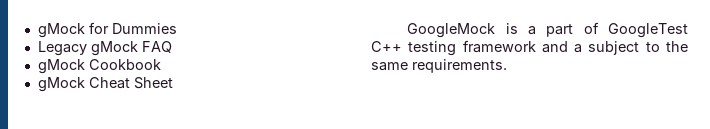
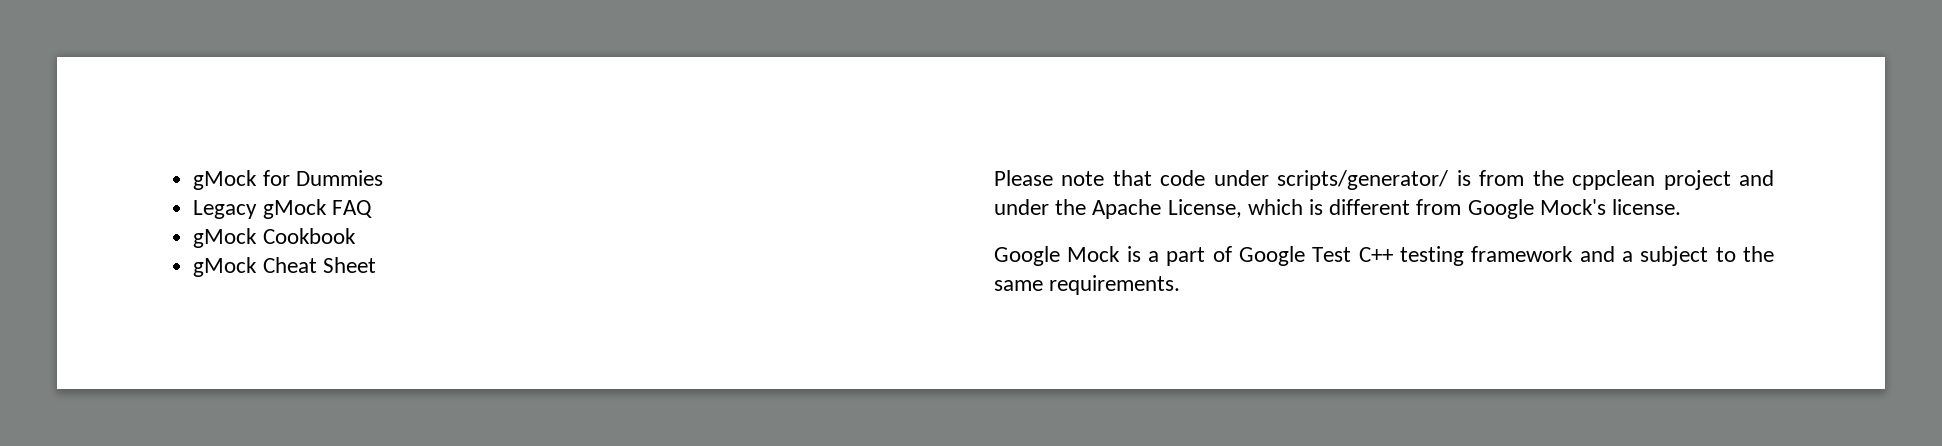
- GoogleMock is a part of GoogleTest C++ testing framework and a subject to the same requirements.
+ Please note that code under scripts/generator/ is from the cppclean project and under the Apache License, which is different from Google Mock's license.
+ Google Mock is a part of Google Test C++ testing framework and a subject to the same requirements.

